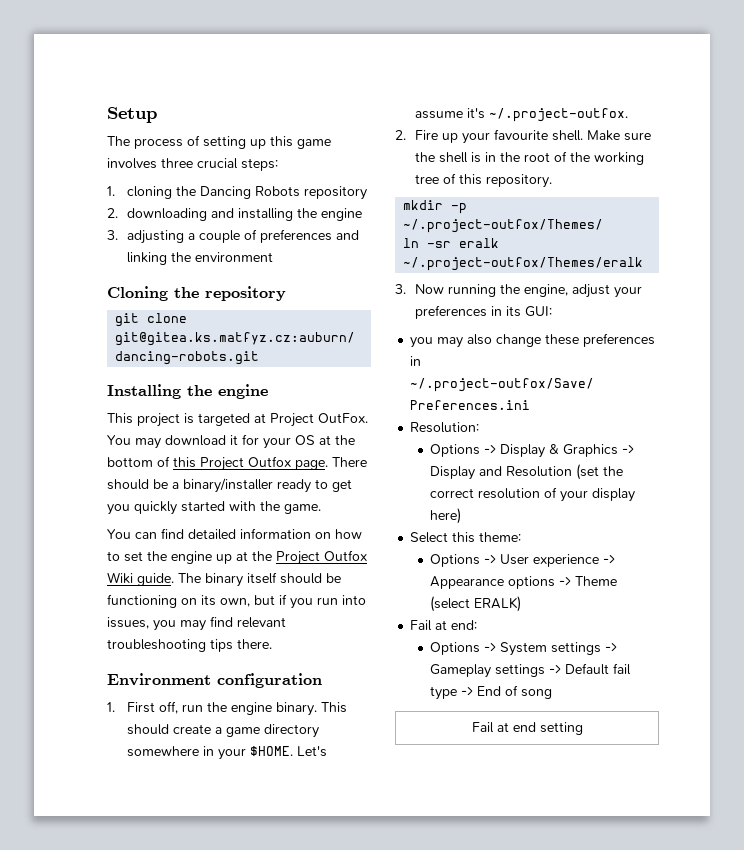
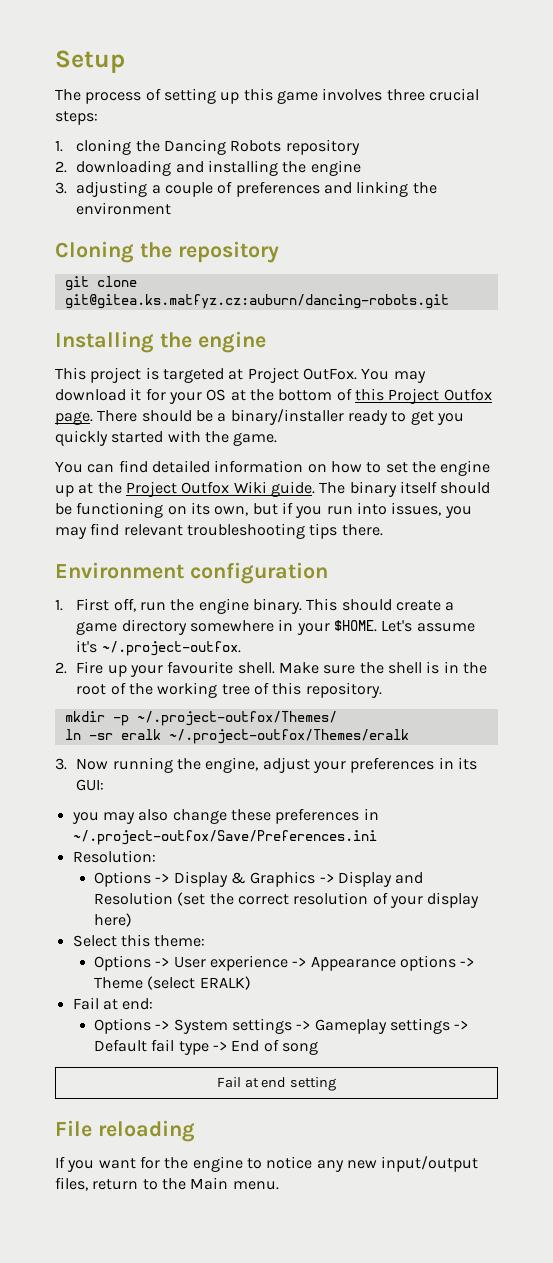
+ File reloading
+ If you want for the engine to notice any new input/output files, return to the Main menu.

